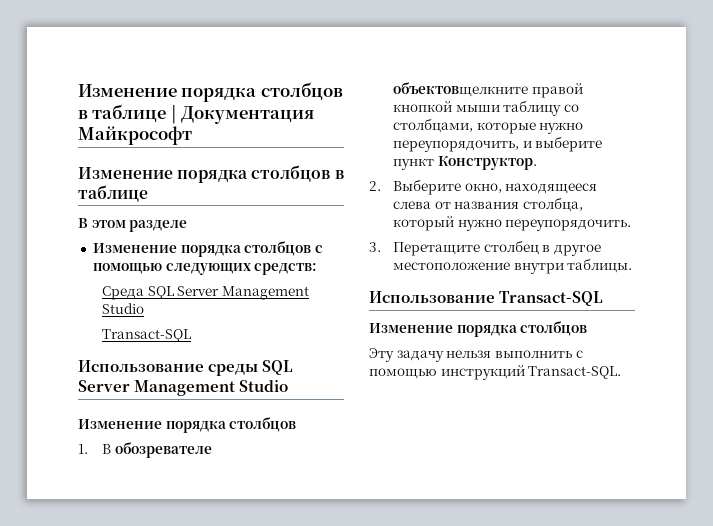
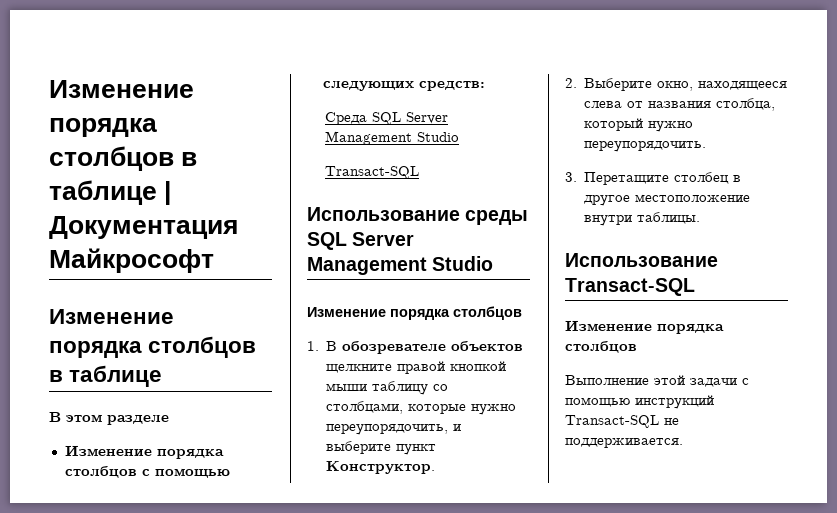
- 1. В обозревателе объектовщелкните правой кнопкой мыши таблицу со столбцами, которые нужно переупорядочить, и выберите пункт Конструктор.
+ 1. В обозревателе объектов щелкните правой кнопкой мыши таблицу со столбцами, которые нужно переупорядочить, и выберите пункт Конструктор.
- Эту задачу нельзя выполнить с помощью инструкций Transact-SQL.
+ Выполнение этой задачи с помощью инструкций Transact-SQL не поддерживается.

